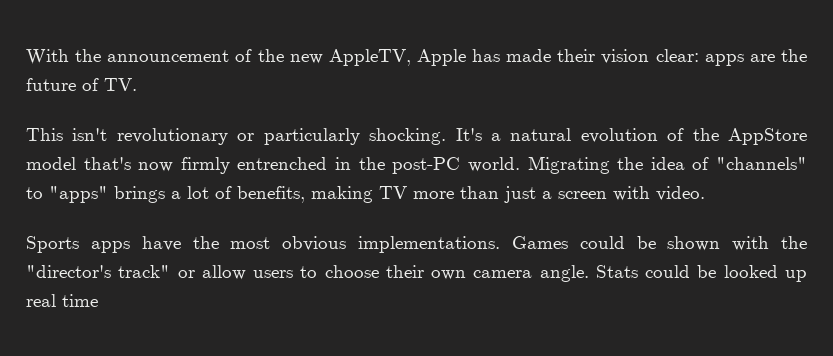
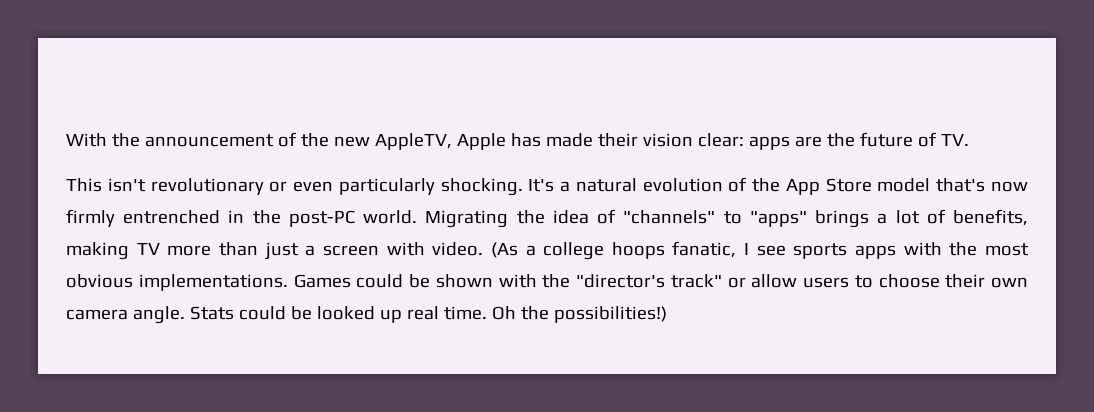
- This isn't revolutionary or particularly shocking.
+ This isn't revolutionary or even particularly shocking.
- It's a natural evolution of the AppStore model that's now firmly entrenched in the post-PC world.
+ It's a natural evolution of the App Store model that's now firmly entrenched in the post-PC world.
- Migrating the idea of "channels" to "apps" brings a lot of benefits, making TV more than just a screen with video.
- Sports apps have the most obvious implementations.
+ Migrating the idea of "channels" to "apps" brings a lot of benefits, making TV more than just a screen with video. (As a college hoops fanatic, I see sports apps with the most obvious implementations.
- Stats could be looked up real time
+ Stats could be looked up real time. Oh the possibilities!)

